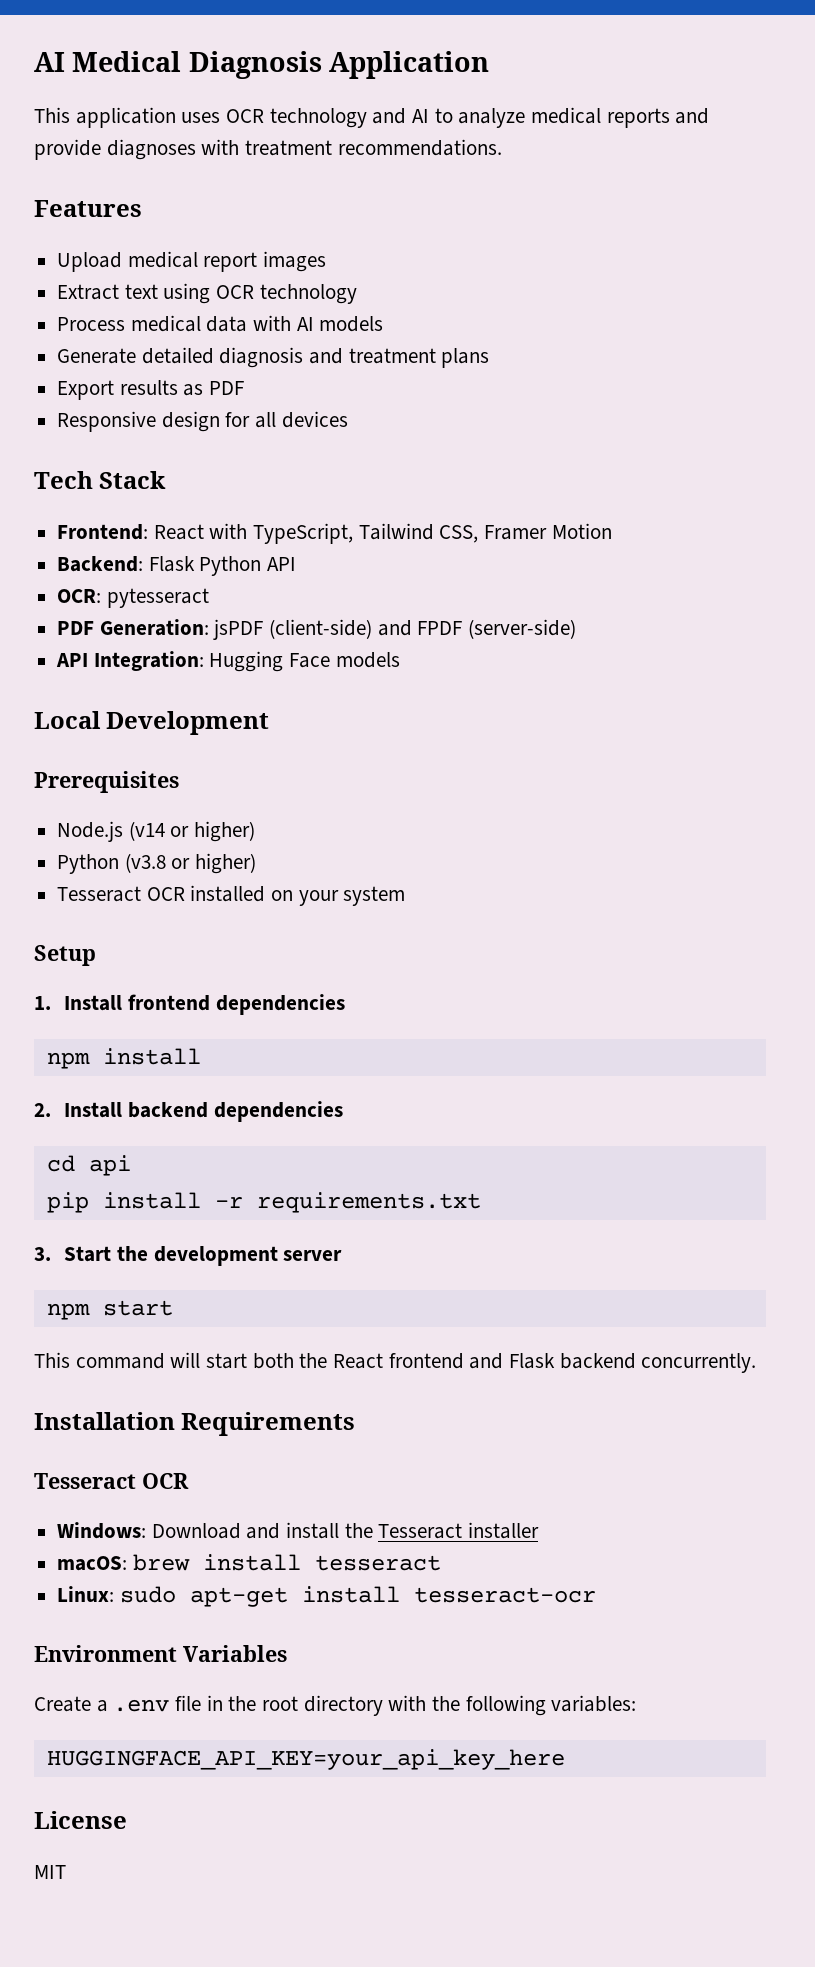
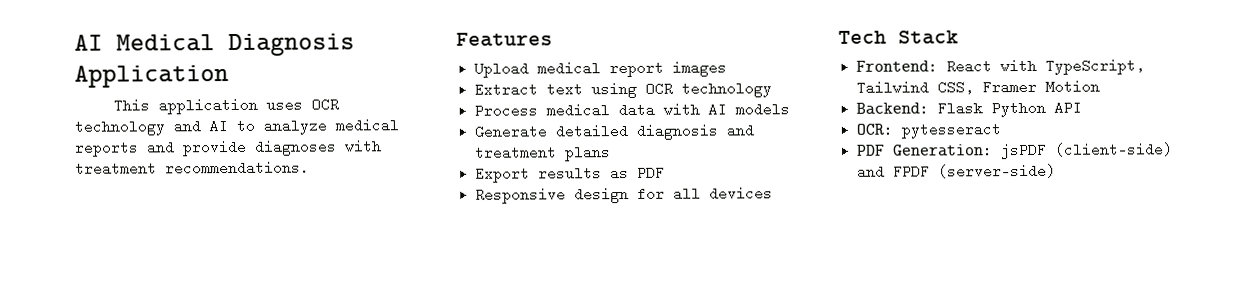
- API Integration: Hugging Face models
- Local Development
- Prerequisites
- Node.js (v14 or higher)
- Python (v3.8 or higher)
- Tesseract OCR installed on your system
- Setup
- 1. Install frontend dependencies
- npm install
- 2. Install backend dependencies
- cd api
- pip install -r requirements.txt
- 3. Start the development server
- npm start
- This command will start both the React frontend and Flask backend concurrently.
- Installation Requirements
- Tesseract OCR
- Windows: Download and install the Tesseract installer
- macOS: brew install tesseract
- Linux: sudo apt-get install tesseract-ocr
- Environment Variables
- Create a .env file in the root directory with the following variables:
- HUGGINGFACE_API_KEY=your_api_key_here
- License
- MIT

